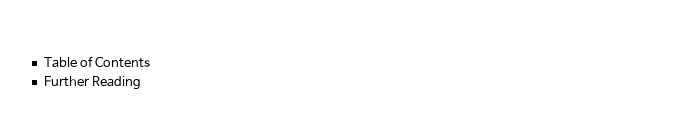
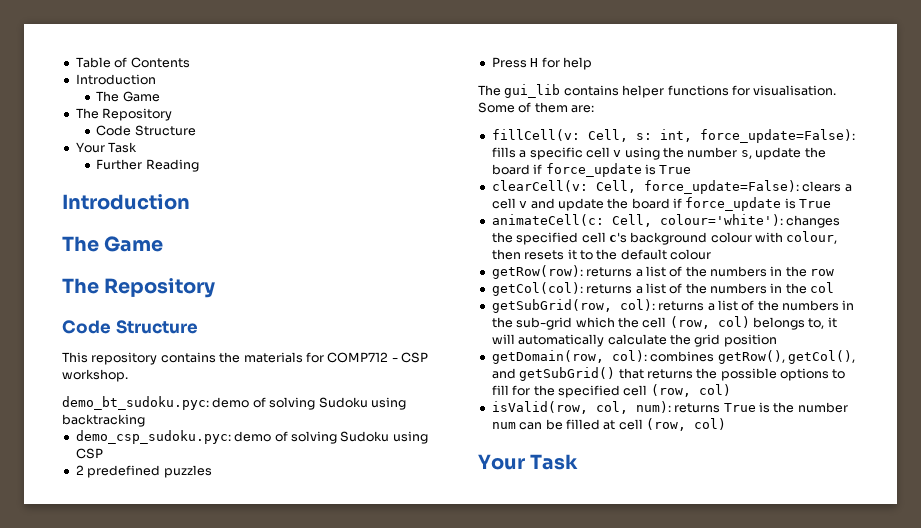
  Table of Contents
+ Introduction
+ The Game
+ The Repository
+ Code Structure
+ Your Task
  Further Reading
+ Introduction
+ The Game
+ The Repository
+ Code Structure
+ This repository contains the materials for COMP712 - CSP workshop.
+ demo_bt_sudoku.pyc: demo of solving Sudoku using backtracking
+ demo_csp_sudoku.pyc: demo of solving Sudoku using CSP
+ 2 predefined puzzles
+ Press H for help
+ The gui_lib contains helper functions for visualisation. Some of them are:
+ fillCell(v: Cell, s: int, force_update=False): fills a specific cell v using the number s, update the board if force_update is True
+ clearCell(v: Cell, force_update=False): clears a cell v and update the board if force_update is True
+ animateCell(c: Cell, colour='white'): changes the specified cell c's background colour with colour, then resets it to the default colour
+ getRow(row): returns a list of the numbers in the row
+ getCol(col): returns a list of the numbers in the col
+ getSubGrid(row, col): returns a list of the numbers in the sub-grid which the cell (row, col) belongs to, it will automatically calculate the grid position
+ getDomain(row, col): combines getRow(), getCol(), and getSubGrid() that returns the possible options to fill for the specified cell (row, col)
+ isValid(row, col, num): returns True is the number num can be filled at cell (row, col)
+ Your Task

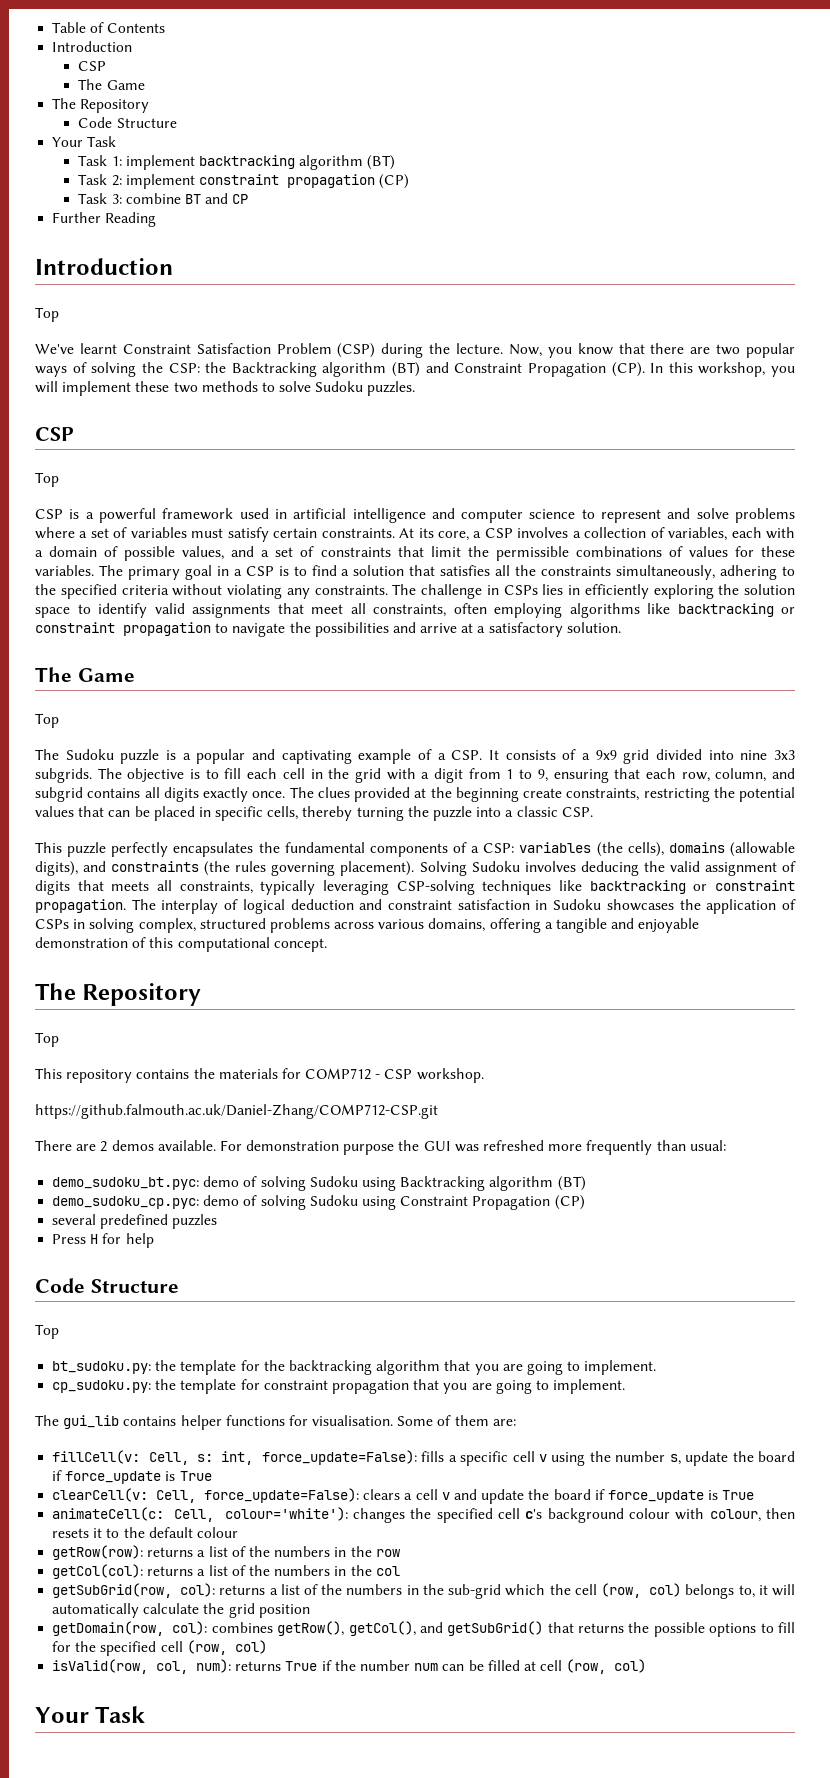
  Table of Contents
  Introduction
+ CSP
+ Task 1: implement backtracking algorithm (BT)
+ Task 2: implement constraint propagation (CP)
+ Task 3: combine BT and CP
  Further Reading
  Introduction
+ Top
+ We've learnt Constraint Satisfaction Problem (CSP) during the lecture. Now, you know that there are two popular ways of solving the CSP: the Backtracking algorithm (BT) and Constraint Propagation (CP). In this workshop, you will implement these two methods to solve Sudoku puzzles.
+ CSP
+ Top
+ CSP is a powerful framework used in artificial intelligence and computer science to represent and solve problems where a set of variables must satisfy certain constraints. At its core, a CSP involves a collection of variables, each with a domain of possible values, and a set of constraints that limit the permissible combinations of values for these variables. The primary goal in a CSP is to find a solution that satisfies all the constraints simultaneously, adhering to the specified criteria without violating any constraints. The challenge in CSPs lies in efficiently exploring the solution space to identify valid assignments that meet all constraints, often employing algorithms like backtracking or constraint propagation to navigate the possibilities and arrive at a satisfactory solution.
  The Game
+ Top
+ The Sudoku puzzle is a popular and captivating example of a CSP. It consists of a 9x9 grid divided into nine 3x3 subgrids. The objective is to fill each cell in the grid with a digit from 1 to 9, ensuring that each row, column, and subgrid contains all digits exactly once. The clues provided at the beginning create constraints, restricting the potential values that can be placed in specific cells, thereby turning the puzzle into a classic CSP.
+ This puzzle perfectly encapsulates the fundamental components of a CSP: variables (the cells), domains (allowable digits), and constraints (the rules governing placement). Solving Sudoku involves deducing the valid assignment of digits that meets all constraints, typically leveraging CSP-solving techniques like backtracking or constraint propagation. The interplay of logical deduction and constraint satisfaction in Sudoku showcases the application of CSPs in solving complex, structured problems across various domains, offering a tangible and enjoyable demonstration of this computational concept.
  The Repository
- Code Structure
+ Top
- demo_bt_sudoku.pyc: demo of solving Sudoku using backtracking
- demo_csp_sudoku.pyc: demo of solving Sudoku using CSP
- 2 predefined puzzles
+ https://github.falmouth.ac.uk/Daniel-Zhang/COMP712-CSP.git
+ There are 2 demos available. For demonstration purpose the GUI was refreshed more frequently than usual:
+ demo_sudoku_bt.pyc: demo of solving Sudoku using Backtracking algorithm (BT)
+ demo_sudoku_cp.pyc: demo of solving Sudoku using Constraint Propagation (CP)
+ several predefined puzzles
  Press H for help
+ Code Structure
+ Top
+ bt_sudoku.py: the template for the backtracking algorithm that you are going to implement.
+ cp_sudoku.py: the template for constraint propagation that you are going to implement.
- isValid(row, col, num): returns True is the number num can be filled at cell (row, col)
+ isValid(row, col, num): returns True if the number num can be filled at cell (row, col)

